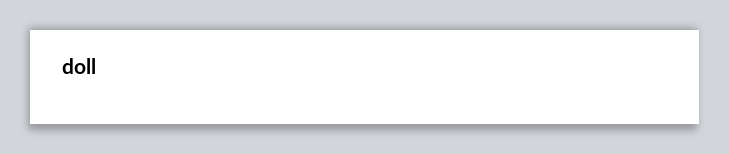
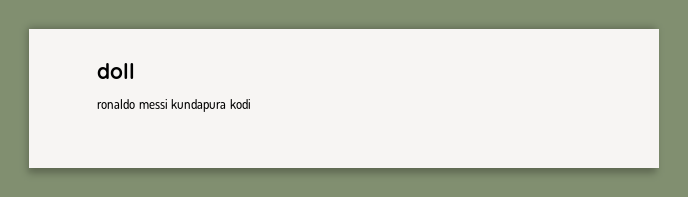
+ ronaldo messi kundapura kodi

